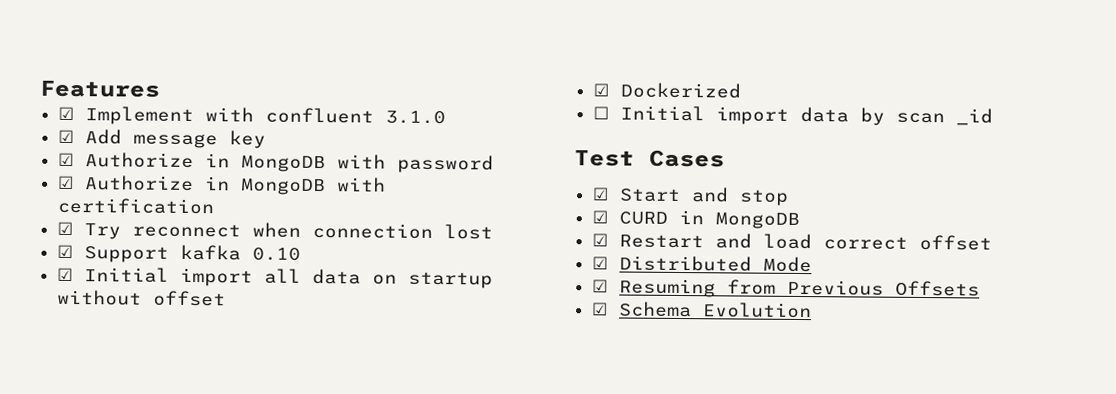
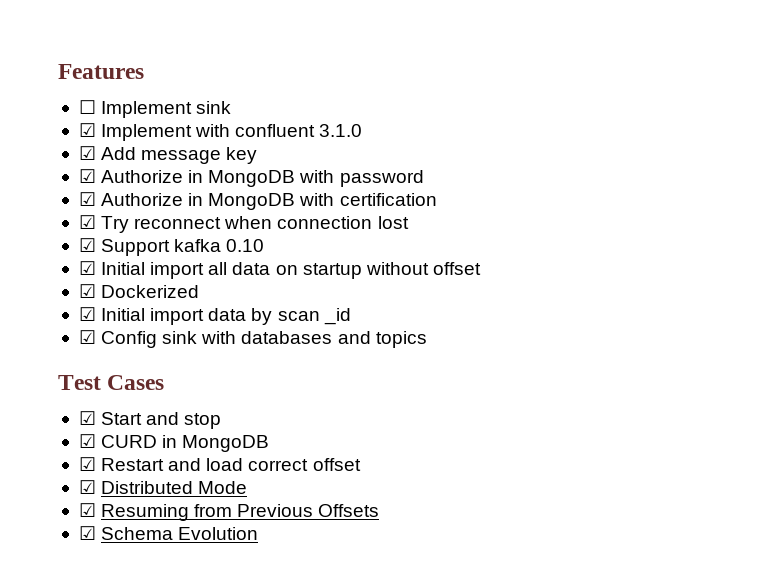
+ ☐ Implement sink
- ☐ Initial import data by scan _id
+ ☑ Initial import data by scan _id
+ ☑ Config sink with databases and topics

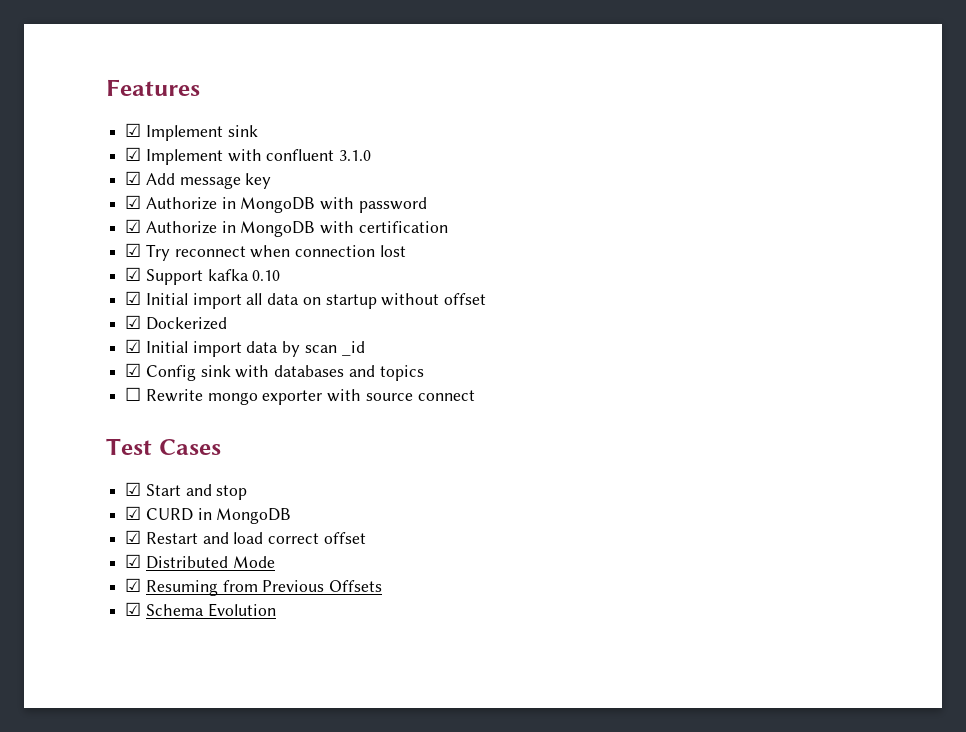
- ☐ Implement sink
+ ☑ Implement sink
+ ☐ Rewrite mongo exporter with source connect

